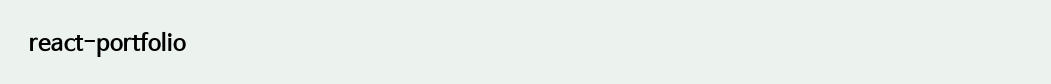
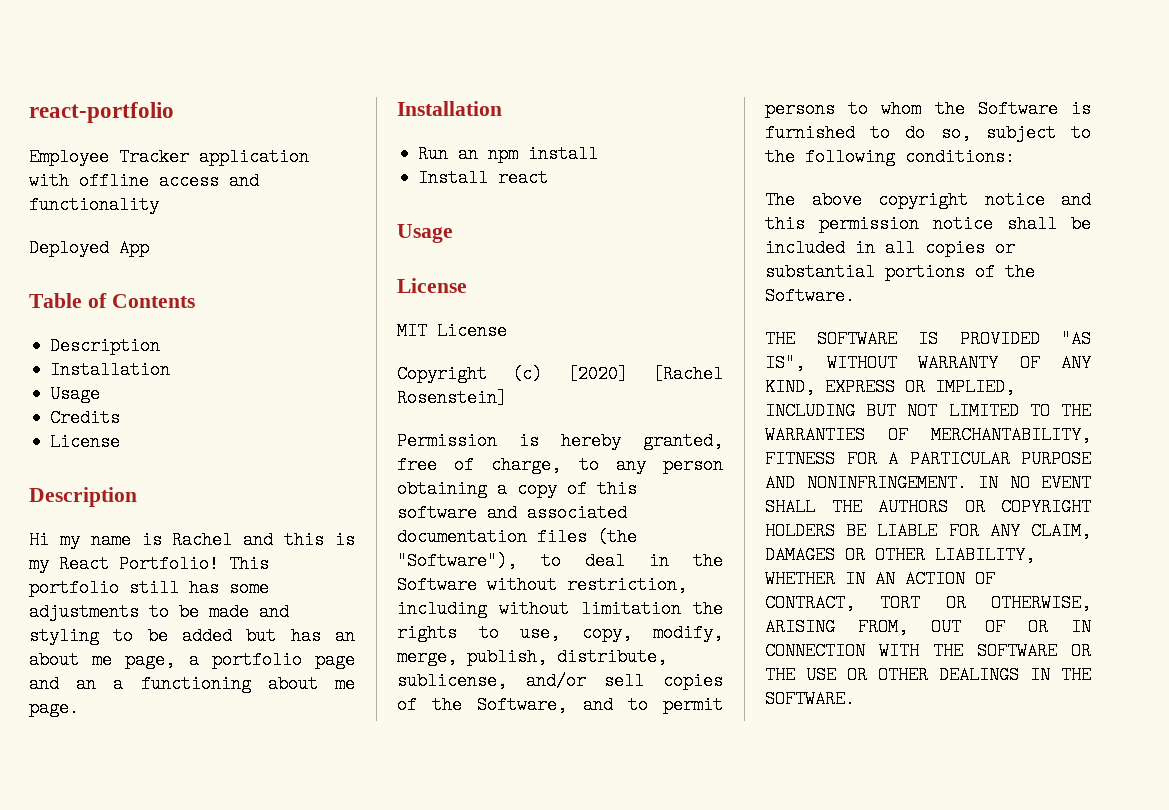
+ Employee Tracker application with offline access and functionality
+ Deployed App
+ Table of Contents
+ Description
+ Installation
+ Usage
+ Credits
+ License
+ Description
+ Hi my name is Rachel and this is my React Portfolio! This portfolio still has some adjustments to be made and styling to be added but has an about me page, a portfolio page and an a functioning about me page.
+ Installation
+ Run an npm install
+ Install react
+ Usage
+ License
+ MIT License
+ Copyright (c) [2020] [Rachel Rosenstein]
+ Permission is hereby granted, free of charge, to any person obtaining a copy of this software and associated documentation files (the "Software"), to deal in the Software without restriction, including without limitation the rights to use, copy, modify, merge, publish, distribute, sublicense, and/or sell copies of the Software, and to permit persons to whom the Software is furnished to do so, subject to the following conditions:
+ The above copyright notice and this permission notice shall be included in all copies or substantial portions of the Software.
+ THE SOFTWARE IS PROVIDED "AS IS", WITHOUT WARRANTY OF ANY KIND, EXPRESS OR IMPLIED, INCLUDING BUT NOT LIMITED TO THE WARRANTIES OF MERCHANTABILITY, FITNESS FOR A PARTICULAR PURPOSE AND NONINFRINGEMENT. IN NO EVENT SHALL THE AUTHORS OR COPYRIGHT HOLDERS BE LIABLE FOR ANY CLAIM, DAMAGES OR OTHER LIABILITY, WHETHER IN AN ACTION OF CONTRACT, TORT OR OTHERWISE, ARISING FROM, OUT OF OR IN CONNECTION WITH THE SOFTWARE OR THE USE OR OTHER DEALINGS IN THE SOFTWARE.

